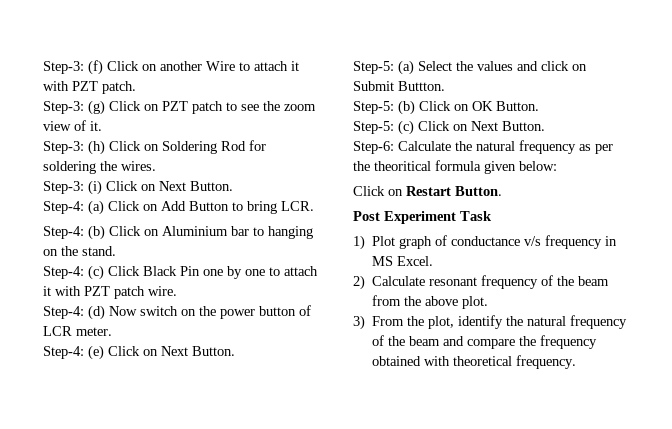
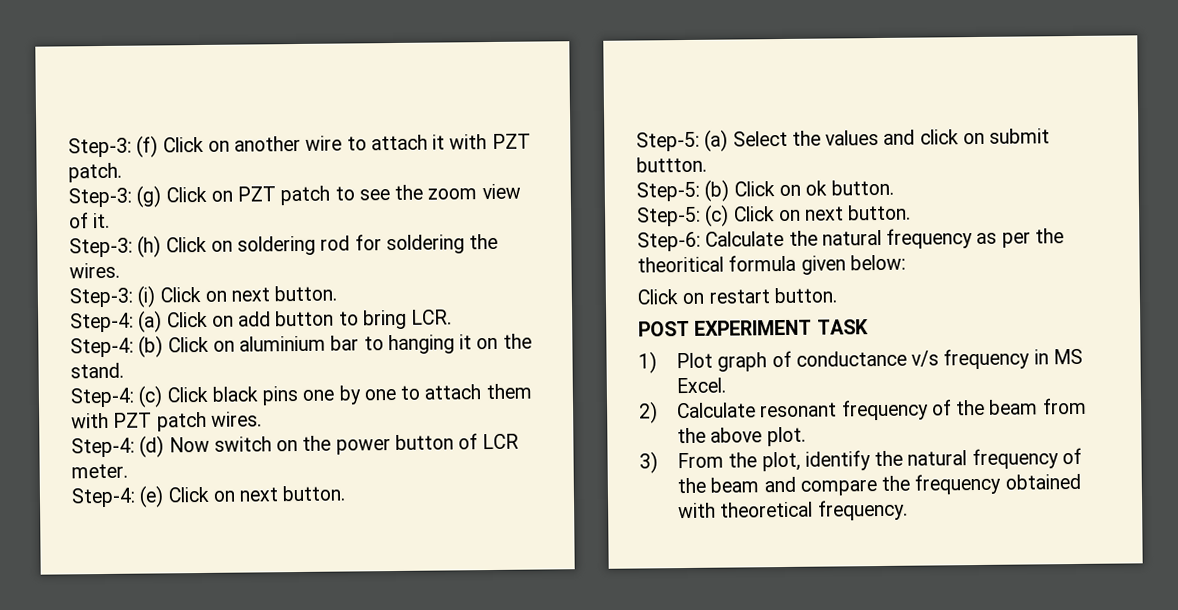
- Step-3: (f) Click on another Wire to attach it with PZT patch.
+ Step-3: (f) Click on another wire to attach it with PZT patch.
- Step-3: (h) Click on Soldering Rod for soldering the wires.
+ Step-3: (h) Click on soldering rod for soldering the wires.
- Step-3: (i) Click on Next Button.
+ Step-3: (i) Click on next button.
- Step-4: (a) Click on Add Button to bring LCR.
+ Step-4: (a) Click on add button to bring LCR.
- Step-4: (b) Click on Aluminium bar to hanging on the stand.
+ Step-4: (b) Click on aluminium bar to hanging it on the stand.
- Step-4: (c) Click Black Pin one by one to attach it with PZT patch wire.
+ Step-4: (c) Click black pins one by one to attach them with PZT patch wires.
- Step-4: (e) Click on Next Button.
+ Step-4: (e) Click on next button.
- Step-5: (a) Select the values and click on Submit Buttton.
+ Step-5: (a) Select the values and click on submit buttton.
- Step-5: (b) Click on OK Button.
+ Step-5: (b) Click on ok button.
- Step-5: (c) Click on Next Button.
+ Step-5: (c) Click on next button.
- Click on Restart Button.
- Post Experiment Task
+ Click on restart button.
+ POST EXPERIMENT TASK

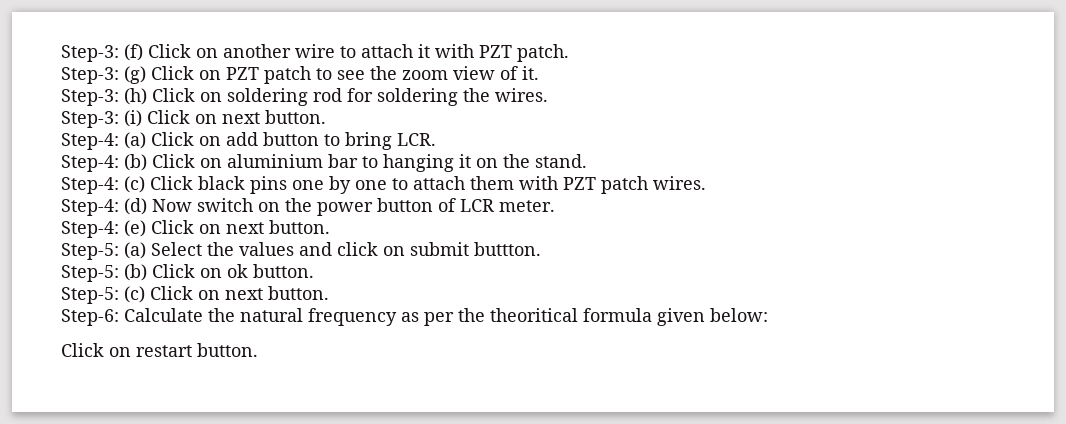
- POST EXPERIMENT TASK
- 1) Plot graph of conductance v/s frequency in MS Excel.
- 2) Calculate resonant frequency of the beam from the above plot.
- 3) From the plot, identify the natural frequency of the beam and compare the frequency obtained with theoretical frequency.

